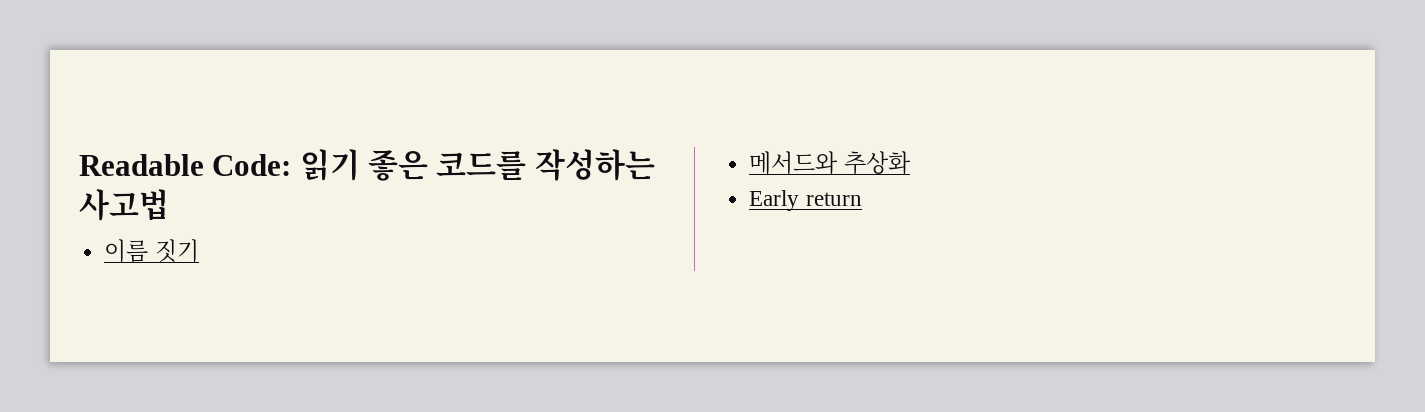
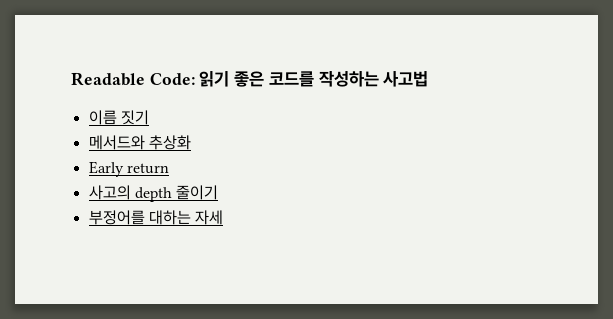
+ 사고의 depth 줄이기
+ 부정어를 대하는 자세

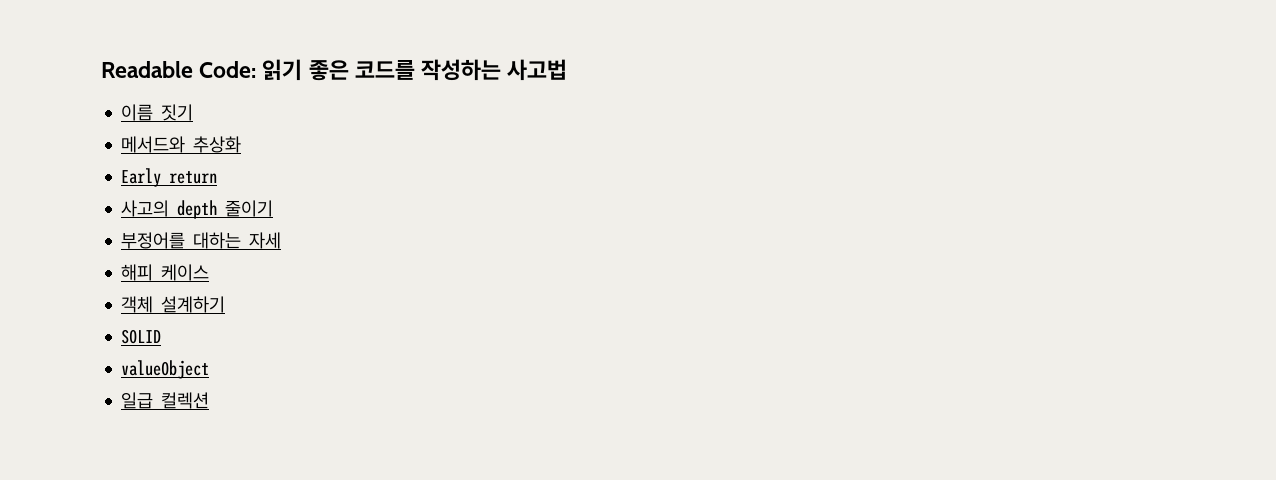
+ 해피 케이스
+ 객체 설계하기
+ SOLID
+ valueObject
+ 일급 컬렉션

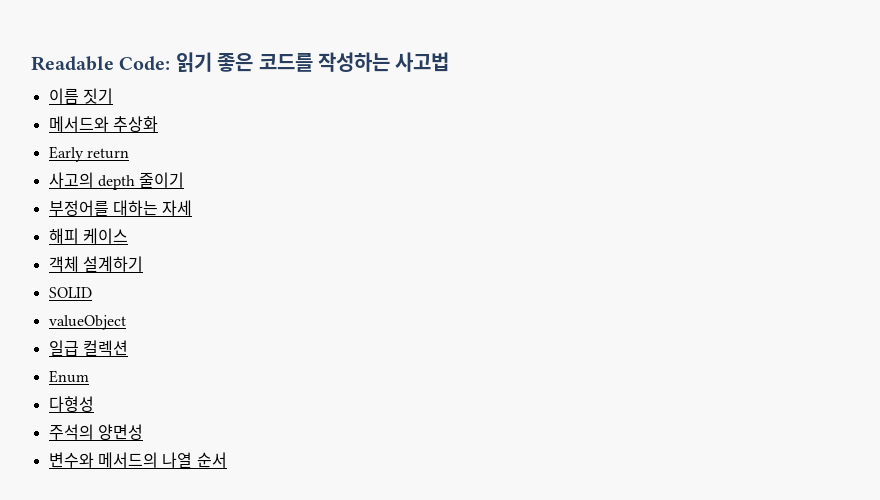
+ Enum
+ 다형성
+ 주석의 양면성
+ 변수와 메서드의 나열 순서

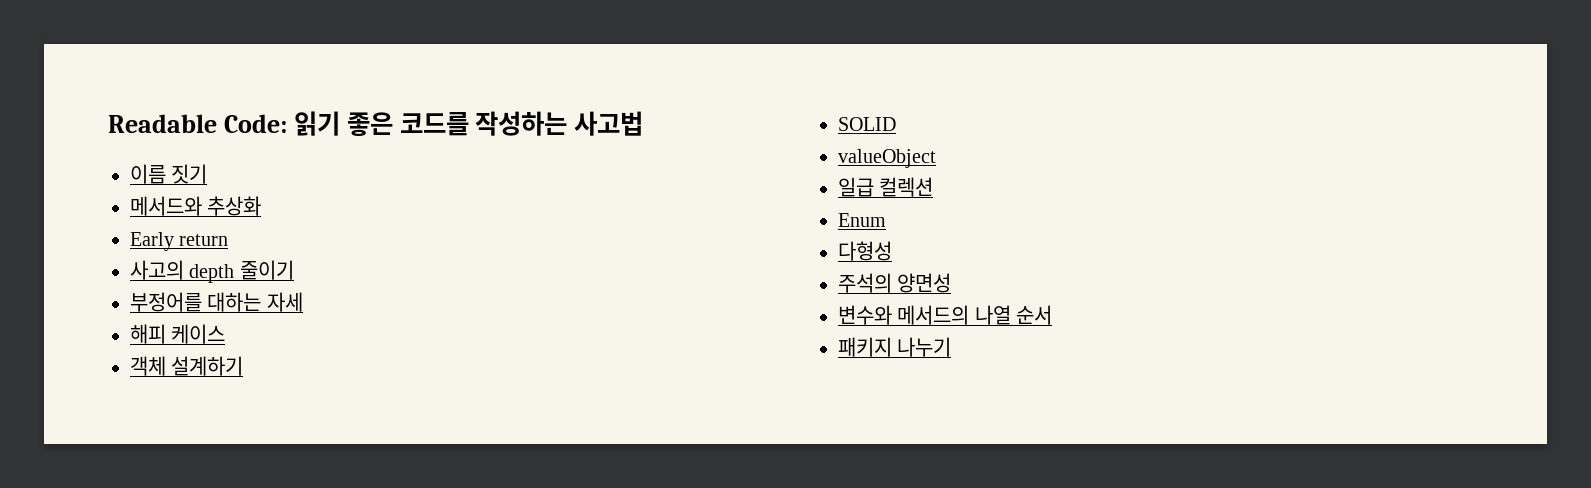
+ 패키지 나누기

